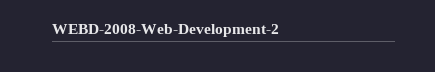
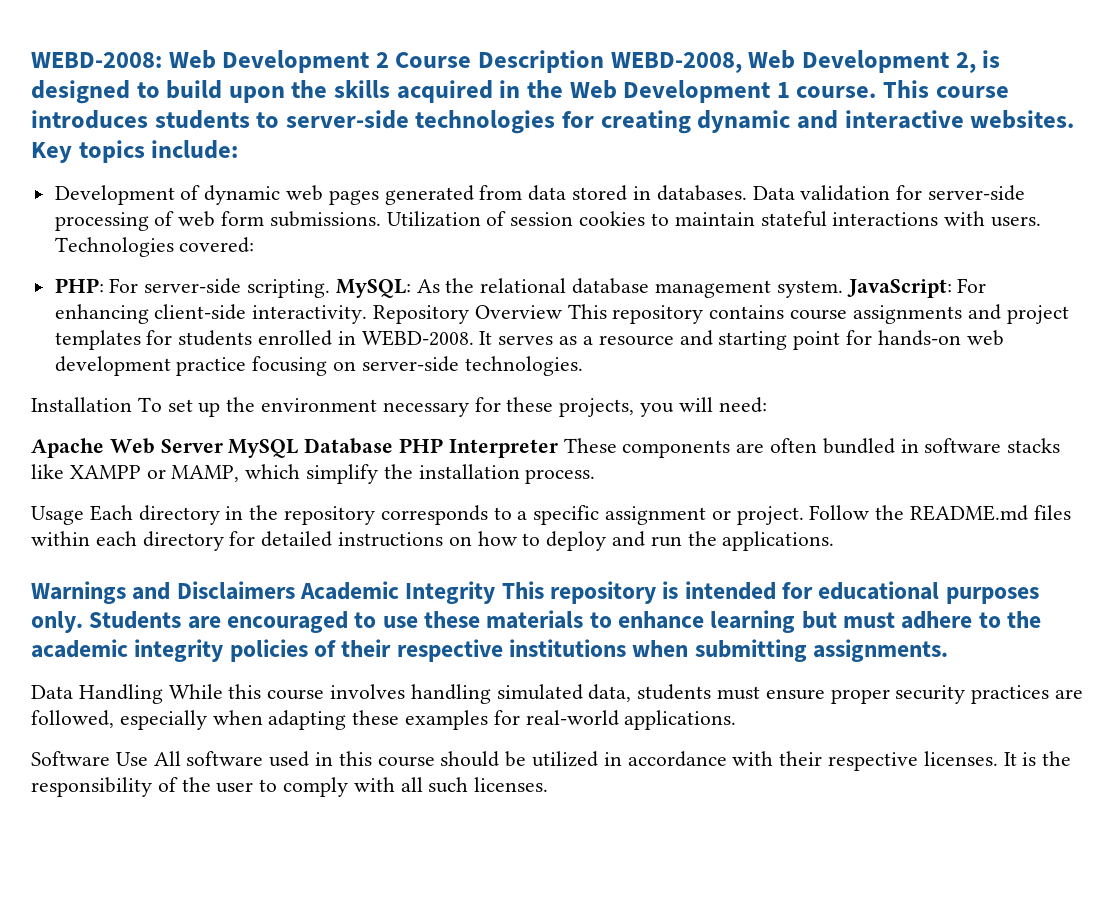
- WEBD-2008-Web-Development-2
+ WEBD-2008: Web Development 2 Course Description WEBD-2008, Web Development 2, is designed to build upon the skills acquired in the Web Development 1 course. This course introduces students to server-side technologies for creating dynamic and interactive websites. Key topics include:
+ Development of dynamic web pages generated from data stored in databases. Data validation for server-side processing of web form submissions. Utilization of session cookies to maintain stateful interactions with users. Technologies covered:
+ PHP: For server-side scripting. MySQL: As the relational database management system. JavaScript: For enhancing client-side interactivity. Repository Overview This repository contains course assignments and project templates for students enrolled in WEBD-2008. It serves as a resource and starting point for hands-on web development practice focusing on server-side technologies.
+ Installation To set up the environment necessary for these projects, you will need:
+ Apache Web Server MySQL Database PHP Interpreter These components are often bundled in software stacks like XAMPP or MAMP, which simplify the installation process.
+ Usage Each directory in the repository corresponds to a specific assignment or project. Follow the README.md files within each directory for detailed instructions on how to deploy and run the applications.
+ Warnings and Disclaimers Academic Integrity This repository is intended for educational purposes only. Students are encouraged to use these materials to enhance learning but must adhere to the academic integrity policies of their respective institutions when submitting assignments.
+ Data Handling While this course involves handling simulated data, students must ensure proper security practices are followed, especially when adapting these examples for real-world applications.
+ Software Use All software used in this course should be utilized in accordance with their respective licenses. It is the responsibility of the user to comply with all such licenses.

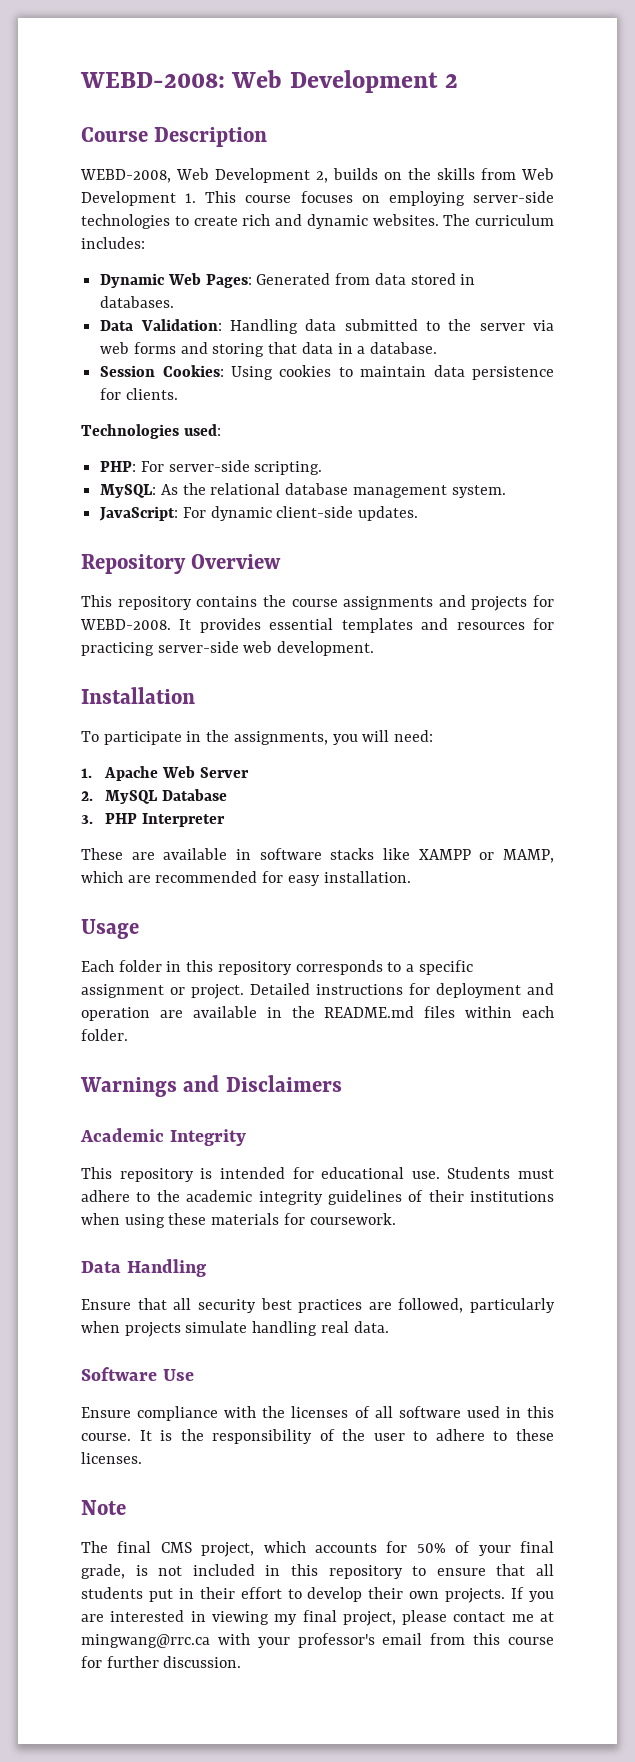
- WEBD-2008: Web Development 2 Course Description WEBD-2008, Web Development 2, is designed to build upon the skills acquired in the Web Development 1 course. This course introduces students to server-side technologies for creating dynamic and interactive websites. Key topics include:
- Development of dynamic web pages generated from data stored in databases. Data validation for server-side processing of web form submissions. Utilization of session cookies to maintain stateful interactions with users. Technologies covered:
+ WEBD-2008: Web Development 2
+ Course Description
+ WEBD-2008, Web Development 2, builds on the skills from Web Development 1. This course focuses on employing server-side technologies to create rich and dynamic websites. The curriculum includes:
+ Dynamic Web Pages: Generated from data stored in databases.
+ Data Validation: Handling data submitted to the server via web forms and storing that data in a database.
+ Session Cookies: Using cookies to maintain data persistence for clients.
+ Technologies used:
- PHP: For server-side scripting. MySQL: As the relational database management system. JavaScript: For enhancing client-side interactivity. Repository Overview This repository contains course assignments and project templates for students enrolled in WEBD-2008. It serves as a resource and starting point for hands-on web development practice focusing on server-side technologies.
- Installation To set up the environment necessary for these projects, you will need:
+ PHP: For server-side scripting.
+ MySQL: As the relational database management system.
+ JavaScript: For dynamic client-side updates.
+ Repository Overview
+ This repository contains the course assignments and projects for WEBD-2008. It provides essential templates and resources for practicing server-side web development.
+ Installation
+ To participate in the assignments, you will need:
- Apache Web Server MySQL Database PHP Interpreter These components are often bundled in software stacks like XAMPP or MAMP, which simplify the installation process.
- Usage Each directory in the repository corresponds to a specific assignment or project.
+ 1. Apache Web Server
+ 2. MySQL Database
+ 3. PHP Interpreter
+ These are available in software stacks like XAMPP or MAMP, which are recommended for easy installation.
+ Usage
+ Each folder in this repository corresponds to a specific assignment or project.
- Follow the README.md files within each directory for detailed instructions on how to deploy and run the applications.
+ Detailed instructions for deployment and operation are available in the README.md files within each folder.
- Warnings and Disclaimers Academic Integrity This repository is intended for educational purposes only. Students are encouraged to use these materials to enhance learning but must adhere to the academic integrity policies of their respective institutions when submitting assignments.
- Data Handling While this course involves handling simulated data, students must ensure proper security practices are followed, especially when adapting these examples for real-world applications.
- Software Use All software used in this course should be utilized in accordance with their respective licenses.
+ Warnings and Disclaimers
+ Academic Integrity
+ This repository is intended for educational use. Students must adhere to the academic integrity guidelines of their institutions when using these materials for coursework.
+ Data Handling
+ Ensure that all security best practices are followed, particularly when projects simulate handling real data.
+ Software Use
+ Ensure compliance with the licenses of all software used in this course.
- It is the responsibility of the user to comply with all such licenses.
+ It is the responsibility of the user to adhere to these licenses.
+ Note
+ The final CMS project, which accounts for 50% of your final grade, is not included in this repository to ensure that all students put in their effort to develop their own projects. If you are interested in viewing my final project, please contact me at mingwang@rrc.ca with your professor's email from this course for further discussion.

